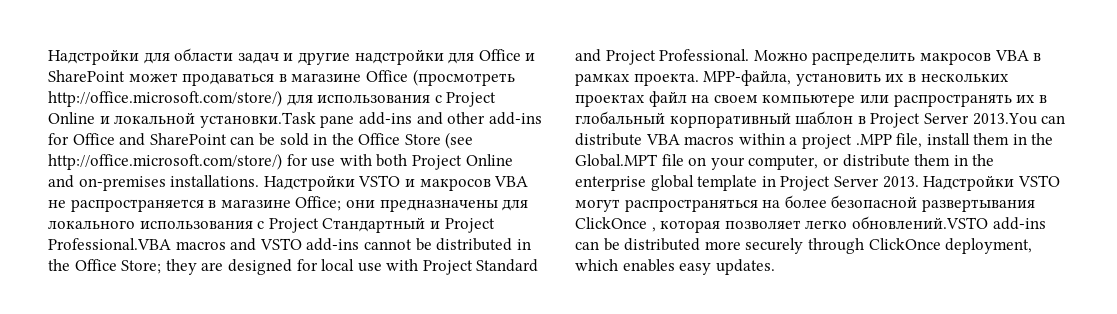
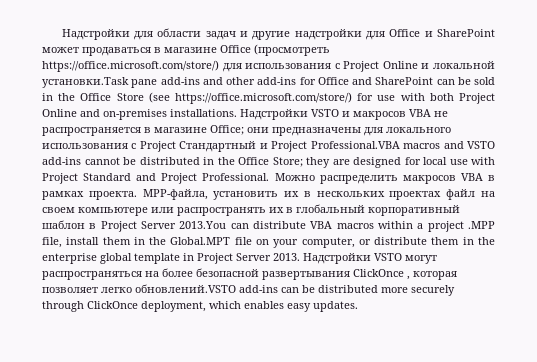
- Надстройки для области задач и другие надстройки для Office и SharePoint может продаваться в магазине Office (просмотреть http://office.microsoft.com/store/) для использования с Project Online и локальной установки.Task pane add-ins and other add-ins for Office and SharePoint can be sold in the Office Store (see http://office.microsoft.com/store/) for use with both Project Online and on-premises installations.
+ Надстройки для области задач и другие надстройки для Office и SharePoint может продаваться в магазине Office (просмотреть https://office.microsoft.com/store/) для использования с Project Online и локальной установки.Task pane add-ins and other add-ins for Office and SharePoint can be sold in the Office Store (see https://office.microsoft.com/store/) for use with both Project Online and on-premises installations.

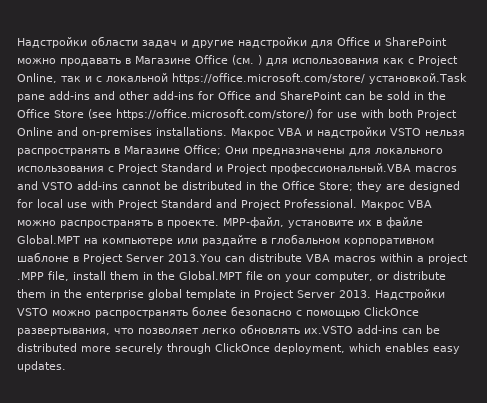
- Надстройки для области задач и другие надстройки для Office и SharePoint может продаваться в магазине Office (просмотреть https://office.microsoft.com/store/) для использования с Project Online и локальной установки.Task pane add-ins and other add-ins for Office and SharePoint can be sold in the Office Store (see https://office.microsoft.com/store/) for use with both Project Online and on-premises installations.
+ Надстройки области задач и другие надстройки для Office и SharePoint можно продавать в Магазине Office (см. ) для использования как с Project Online, так и с локальной https://office.microsoft.com/store/ установкой.Task pane add-ins and other add-ins for Office and SharePoint can be sold in the Office Store (see https://office.microsoft.com/store/) for use with both Project Online and on-premises installations.
- Надстройки VSTO и макросов VBA не распространяется в магазине Office; они предназначены для локального использования с Project Стандартный и Project Professional.VBA macros and VSTO add-ins cannot be distributed in the Office Store; they are designed for local use with Project Standard and Project Professional.
+ Макрос VBA и надстройки VSTO нельзя распространять в Магазине Office; Они предназначены для локального использования с Project Standard и Project профессиональный.VBA macros and VSTO add-ins cannot be distributed in the Office Store; they are designed for local use with Project Standard and Project Professional.
- Можно распределить макросов VBA в рамках проекта. MPP-файла, установить их в нескольких проектах файл на своем компьютере или распространять их в глобальный корпоративный шаблон в Project Server 2013.You can distribute VBA macros within a project .MPP file, install them in the Global.MPT file on your computer, or distribute them in the enterprise global template in Project Server 2013.
+ Макрос VBA можно распространять в проекте. MPP-файл, установите их в файле Global.MPT на компьютере или раздайте в глобальном корпоративном шаблоне в Project Server 2013.You can distribute VBA macros within a project .MPP file, install them in the Global.MPT file on your computer, or distribute them in the enterprise global template in Project Server 2013.
- Надстройки VSTO могут распространяться на более безопасной развертывания ClickOnce , которая позволяет легко обновлений.VSTO add-ins can be distributed more securely through ClickOnce deployment, which enables easy updates.
+ Надстройки VSTO можно распространять более безопасно с помощью ClickOnce развертывания, что позволяет легко обновлять их.VSTO add-ins can be distributed more securely through ClickOnce deployment, which enables easy updates.

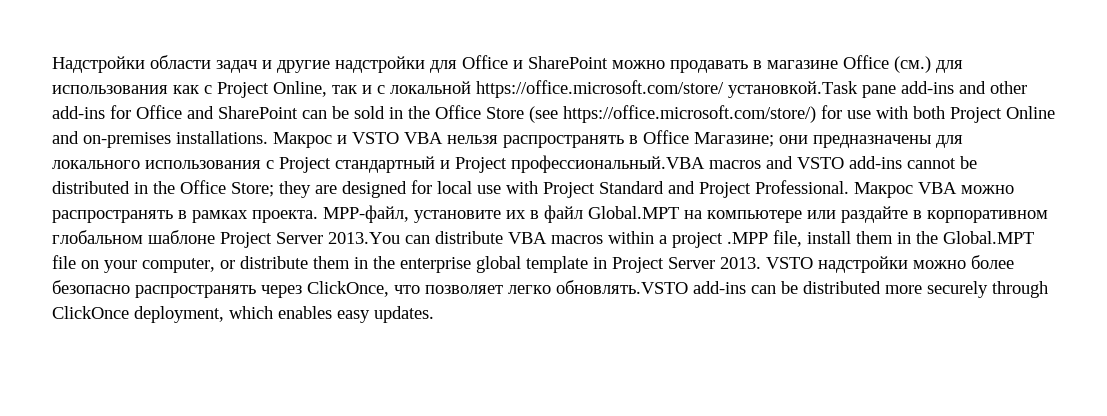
- Надстройки области задач и другие надстройки для Office и SharePoint можно продавать в Магазине Office (см. ) для использования как с Project Online, так и с локальной https://office.microsoft.com/store/ установкой.Task pane add-ins and other add-ins for Office and SharePoint can be sold in the Office Store (see https://office.microsoft.com/store/) for use with both Project Online and on-premises installations.
+ Надстройки области задач и другие надстройки для Office и SharePoint можно продавать в магазине Office (см.) для использования как с Project Online, так и с локальной https://office.microsoft.com/store/ установкой.Task pane add-ins and other add-ins for Office and SharePoint can be sold in the Office Store (see https://office.microsoft.com/store/) for use with both Project Online and on-premises installations.
- Макрос VBA и надстройки VSTO нельзя распространять в Магазине Office; Они предназначены для локального использования с Project Standard и Project профессиональный.VBA macros and VSTO add-ins cannot be distributed in the Office Store; they are designed for local use with Project Standard and Project Professional.
+ Макрос и VSTO VBA нельзя распространять в Office Магазине; они предназначены для локального использования с Project стандартный и Project профессиональный.VBA macros and VSTO add-ins cannot be distributed in the Office Store; they are designed for local use with Project Standard and Project Professional.
- Макрос VBA можно распространять в проекте.
+ Макрос VBA можно распространять в рамках проекта.
- MPP-файл, установите их в файле Global.MPT на компьютере или раздайте в глобальном корпоративном шаблоне в Project Server 2013.You can distribute VBA macros within a project .MPP file, install them in the Global.MPT file on your computer, or distribute them in the enterprise global template in Project Server 2013.
+ MPP-файл, установите их в файл Global.MPT на компьютере или раздайте в корпоративном глобальном шаблоне Project Server 2013.You can distribute VBA macros within a project .MPP file, install them in the Global.MPT file on your computer, or distribute them in the enterprise global template in Project Server 2013.
- Надстройки VSTO можно распространять более безопасно с помощью ClickOnce развертывания, что позволяет легко обновлять их.VSTO add-ins can be distributed more securely through ClickOnce deployment, which enables easy updates.
+ VSTO надстройки можно более безопасно распространять через ClickOnce, что позволяет легко обновлять.VSTO add-ins can be distributed more securely through ClickOnce deployment, which enables easy updates.

